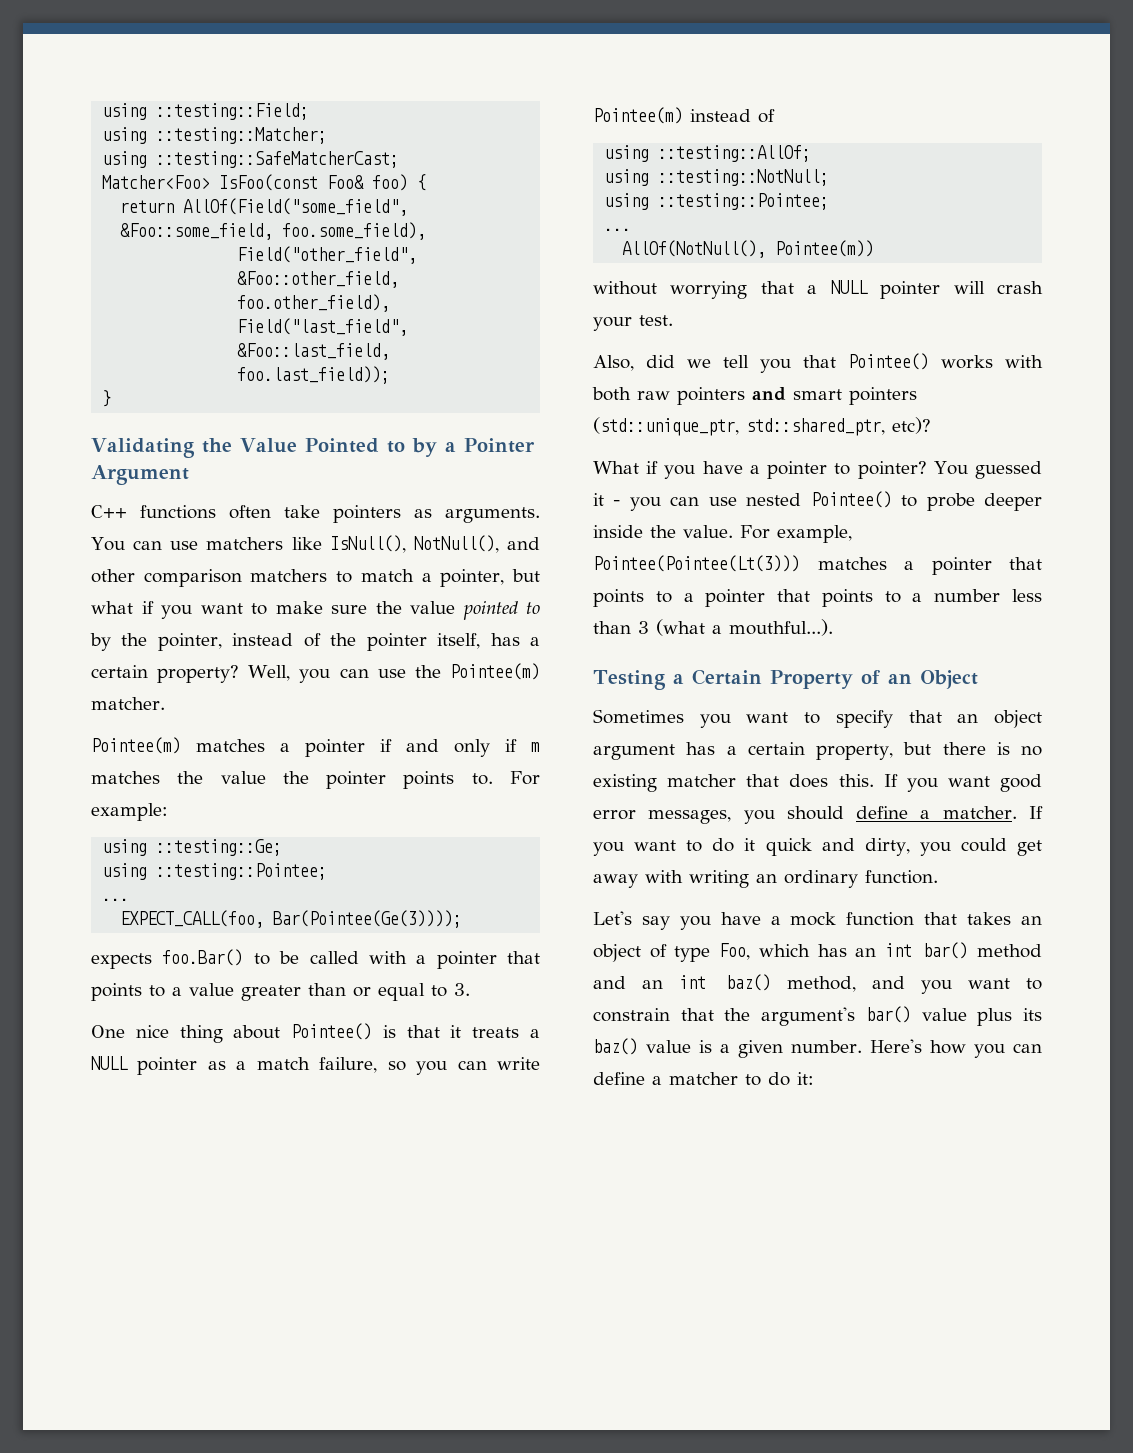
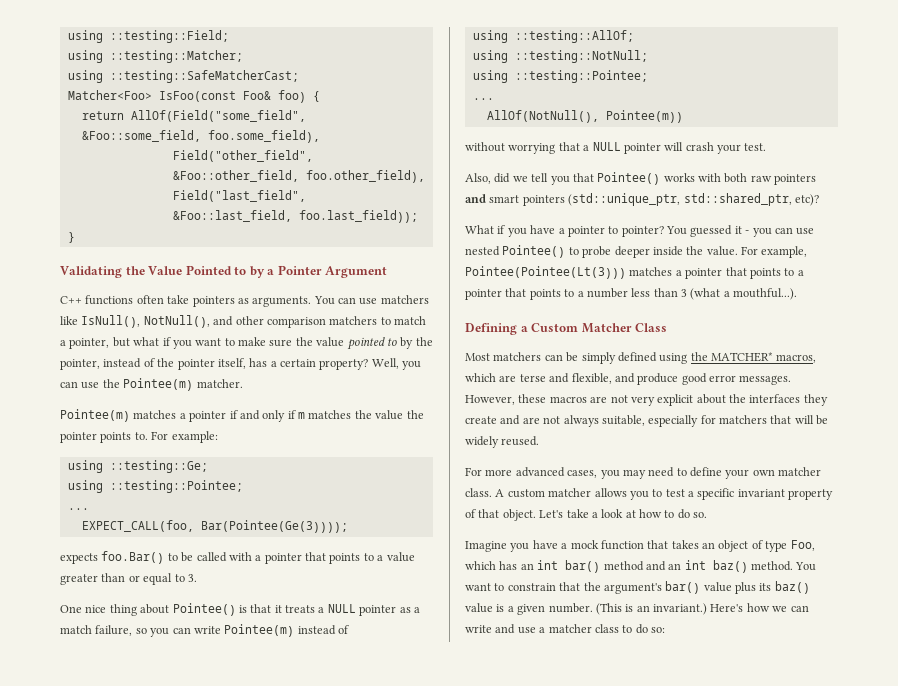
- Testing a Certain Property of an Object
- Sometimes you want to specify that an object argument has a certain property, but there is no existing matcher that does this. If you want good error messages, you should define a matcher. If you want to do it quick and dirty, you could get away with writing an ordinary function.
- Let's say you have a mock function that takes an object of type Foo, which has an int bar() method and an int baz() method, and you want to constrain that the argument's bar() value plus its baz() value is a given number.
+ Defining a Custom Matcher Class
+ Most matchers can be simply defined using the MATCHER* macros, which are terse and flexible, and produce good error messages. However, these macros are not very explicit about the interfaces they create and are not always suitable, especially for matchers that will be widely reused.
+ For more advanced cases, you may need to define your own matcher class. A custom matcher allows you to test a specific invariant property of that object. Let's take a look at how to do so.
+ Imagine you have a mock function that takes an object of type Foo, which has an int bar() method and an int baz() method. You want to constrain that the argument's bar() value plus its baz() value is a given number.
- Here's how you can define a matcher to do it:
+ (This is an invariant.) Here's how we can write and use a matcher class to do so:

